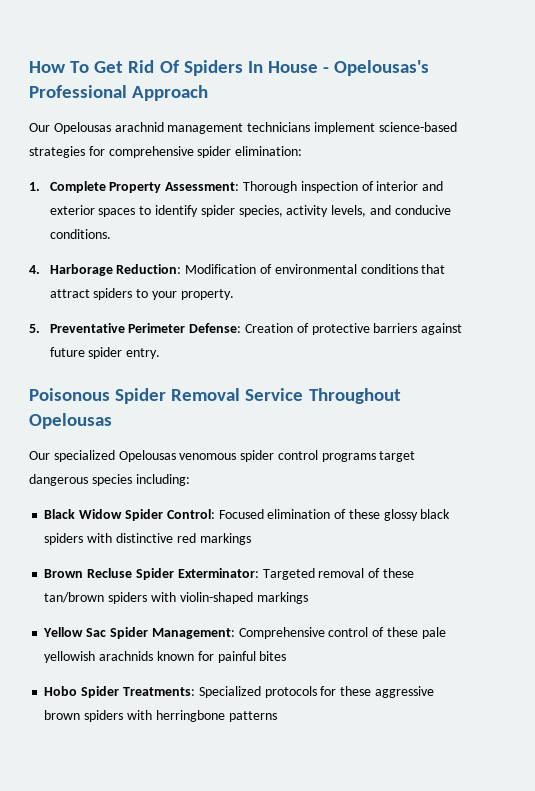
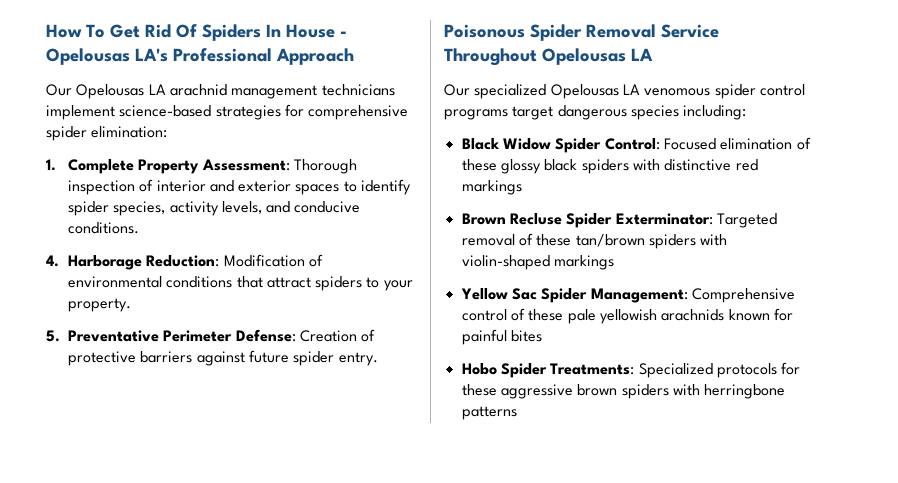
- How To Get Rid Of Spiders In House - Opelousas's Professional Approach
+ How To Get Rid Of Spiders In House - Opelousas LA's Professional Approach
- Our Opelousas arachnid management technicians implement science-based strategies for comprehensive spider elimination:
+ Our Opelousas LA arachnid management technicians implement science-based strategies for comprehensive spider elimination:
- Poisonous Spider Removal Service Throughout Opelousas
+ Poisonous Spider Removal Service Throughout Opelousas LA
- Our specialized Opelousas venomous spider control programs target dangerous species including:
+ Our specialized Opelousas LA venomous spider control programs target dangerous species including:

